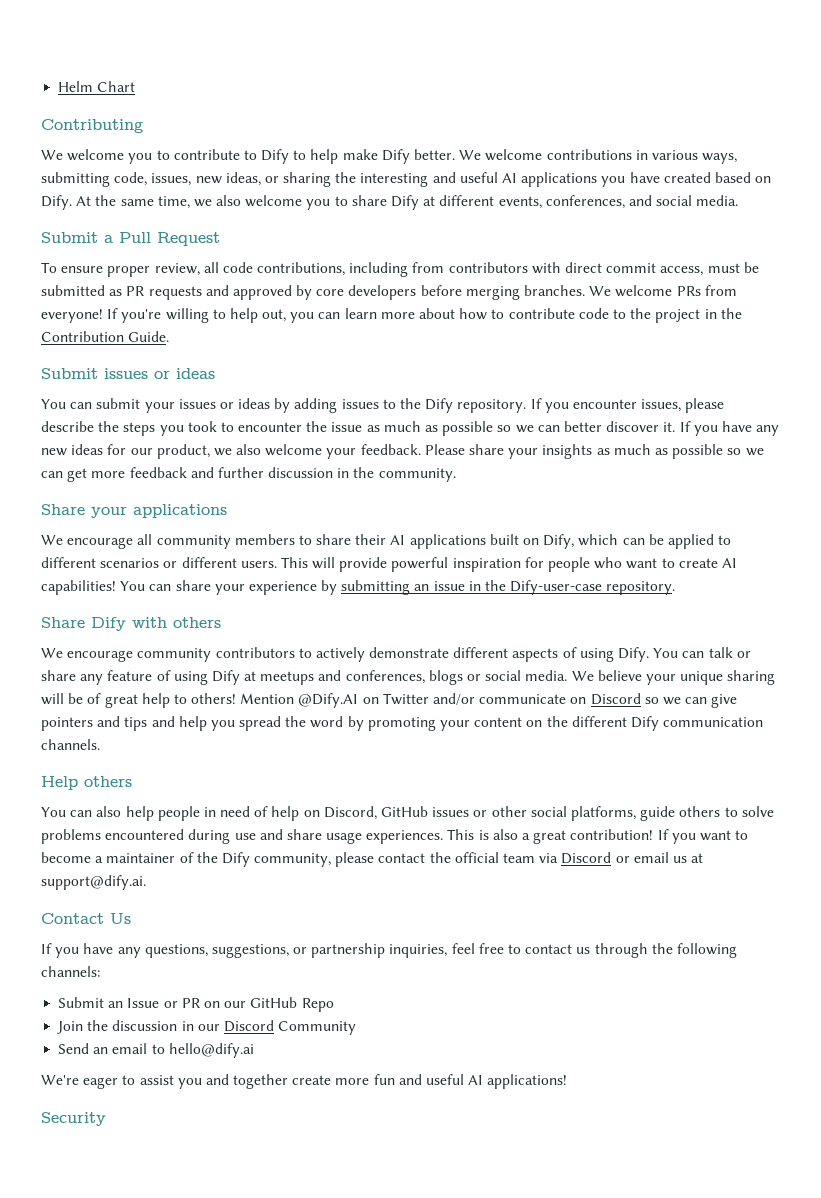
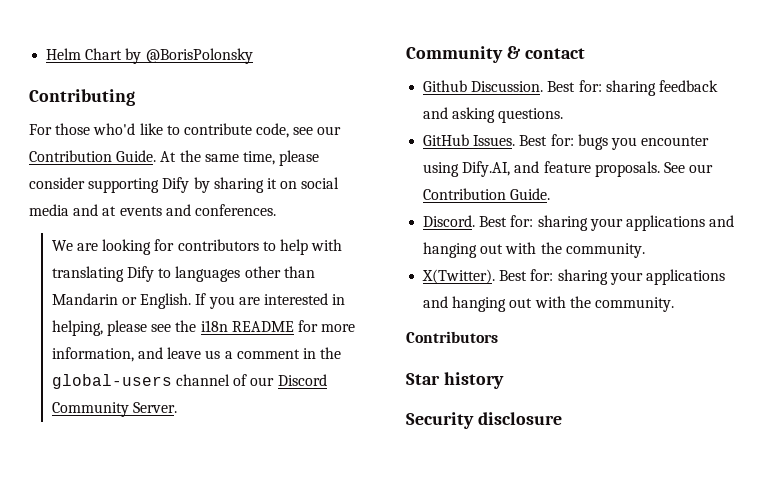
- Helm Chart
+ Helm Chart by @BorisPolonsky
- We welcome you to contribute to Dify to help make Dify better. We welcome contributions in various ways, submitting code, issues, new ideas, or sharing the interesting and useful AI applications you have created based on Dify. At the same time, we also welcome you to share Dify at different events, conferences, and social media.
- Submit a Pull Request
- To ensure proper review, all code contributions, including from contributors with direct commit access, must be submitted as PR requests and approved by core developers before merging branches. We welcome PRs from everyone! If you're willing to help out, you can learn more about how to contribute code to the project in the Contribution Guide.
- Submit issues or ideas
- You can submit your issues or ideas by adding issues to the Dify repository. If you encounter issues, please describe the steps you took to encounter the issue as much as possible so we can better discover it. If you have any new ideas for our product, we also welcome your feedback. Please share your insights as much as possible so we can get more feedback and further discussion in the community.
- Share your applications
- We encourage all community members to share their AI applications built on Dify, which can be applied to different scenarios or different users. This will provide powerful inspiration for people who want to create AI capabilities! You can share your experience by submitting an issue in the Dify-user-case repository.
- Share Dify with others
- We encourage community contributors to actively demonstrate different aspects of using Dify. You can talk or share any feature of using Dify at meetups and conferences, blogs or social media. We believe your unique sharing will be of great help to others! Mention @Dify.AI on Twitter and/or communicate on Discord so we can give pointers and tips and help you spread the word by promoting your content on the different Dify communication channels.
- Help others
- You can also help people in need of help on Discord, GitHub issues or other social platforms, guide others to solve problems encountered during use and share usage experiences. This is also a great contribution! If you want to become a maintainer of the Dify community, please contact the official team via Discord or email us at support@dify.ai.
- Contact Us
- If you have any questions, suggestions, or partnership inquiries, feel free to contact us through the following channels:
- Submit an Issue or PR on our GitHub Repo
- Join the discussion in our Discord Community
- Send an email to hello@dify.ai
- We're eager to assist you and together create more fun and useful AI applications!
+ For those who'd like to contribute code, see our Contribution Guide. At the same time, please consider supporting Dify by sharing it on social media and at events and conferences.
+ We are looking for contributors to help with translating Dify to languages other than Mandarin or English. If you are interested in helping, please see the i18n README for more information, and leave us a comment in the global-users channel of our Discord Community Server.
+ Community & contact
+ Github Discussion. Best for: sharing feedback and asking questions.
+ GitHub Issues. Best for: bugs you encounter using Dify.AI, and feature proposals. See our Contribution Guide.
+ Discord. Best for: sharing your applications and hanging out with the community.
+ X(Twitter). Best for: sharing your applications and hanging out with the community.
+ Contributors
+ Star history
- Security
+ Security disclosure

